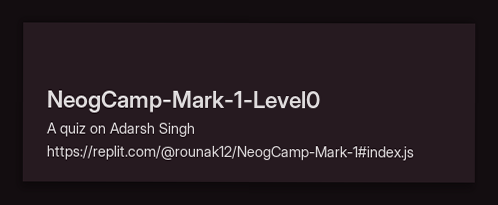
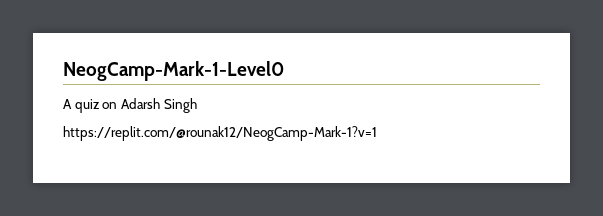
- https://replit.com/@rounak12/NeogCamp-Mark-1#index.js
+ https://replit.com/@rounak12/NeogCamp-Mark-1?v=1

